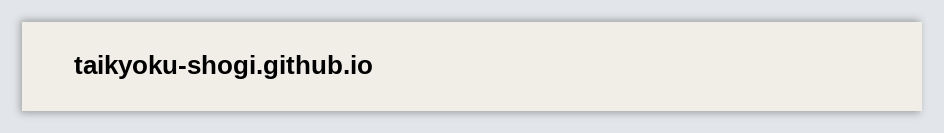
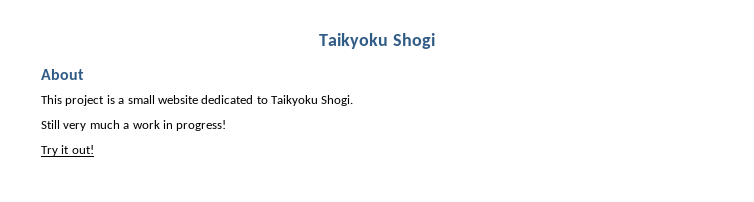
- taikyoku-shogi.github.io
+ Taikyoku Shogi
+ About
+ This project is a small website dedicated to Taikyoku Shogi.
+ Still very much a work in progress!
+ Try it out!

